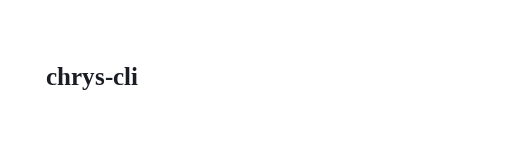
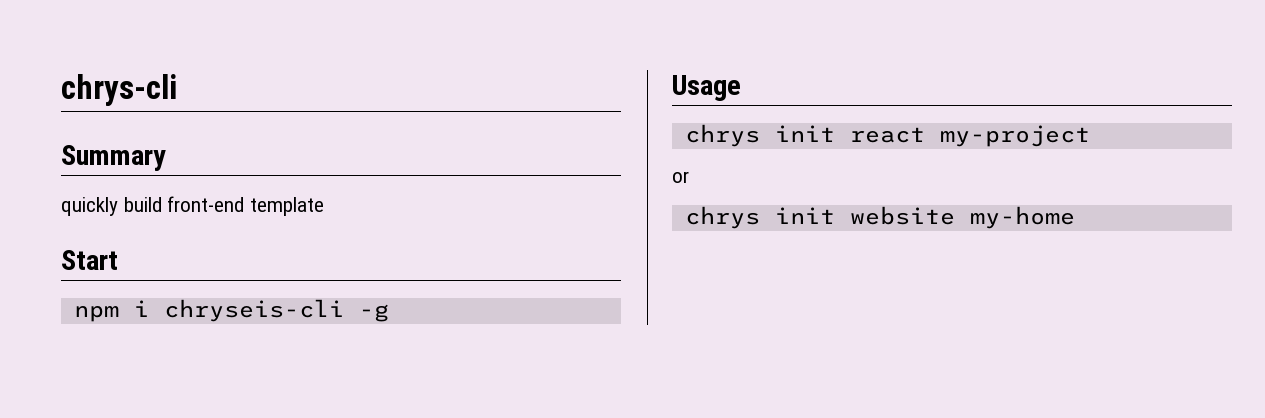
+ Summary
+ quickly build front-end template
+ Start
+ npm i chryseis-cli -g
+ Usage
+ chrys init react my-project
+ or
+ chrys init website my-home

